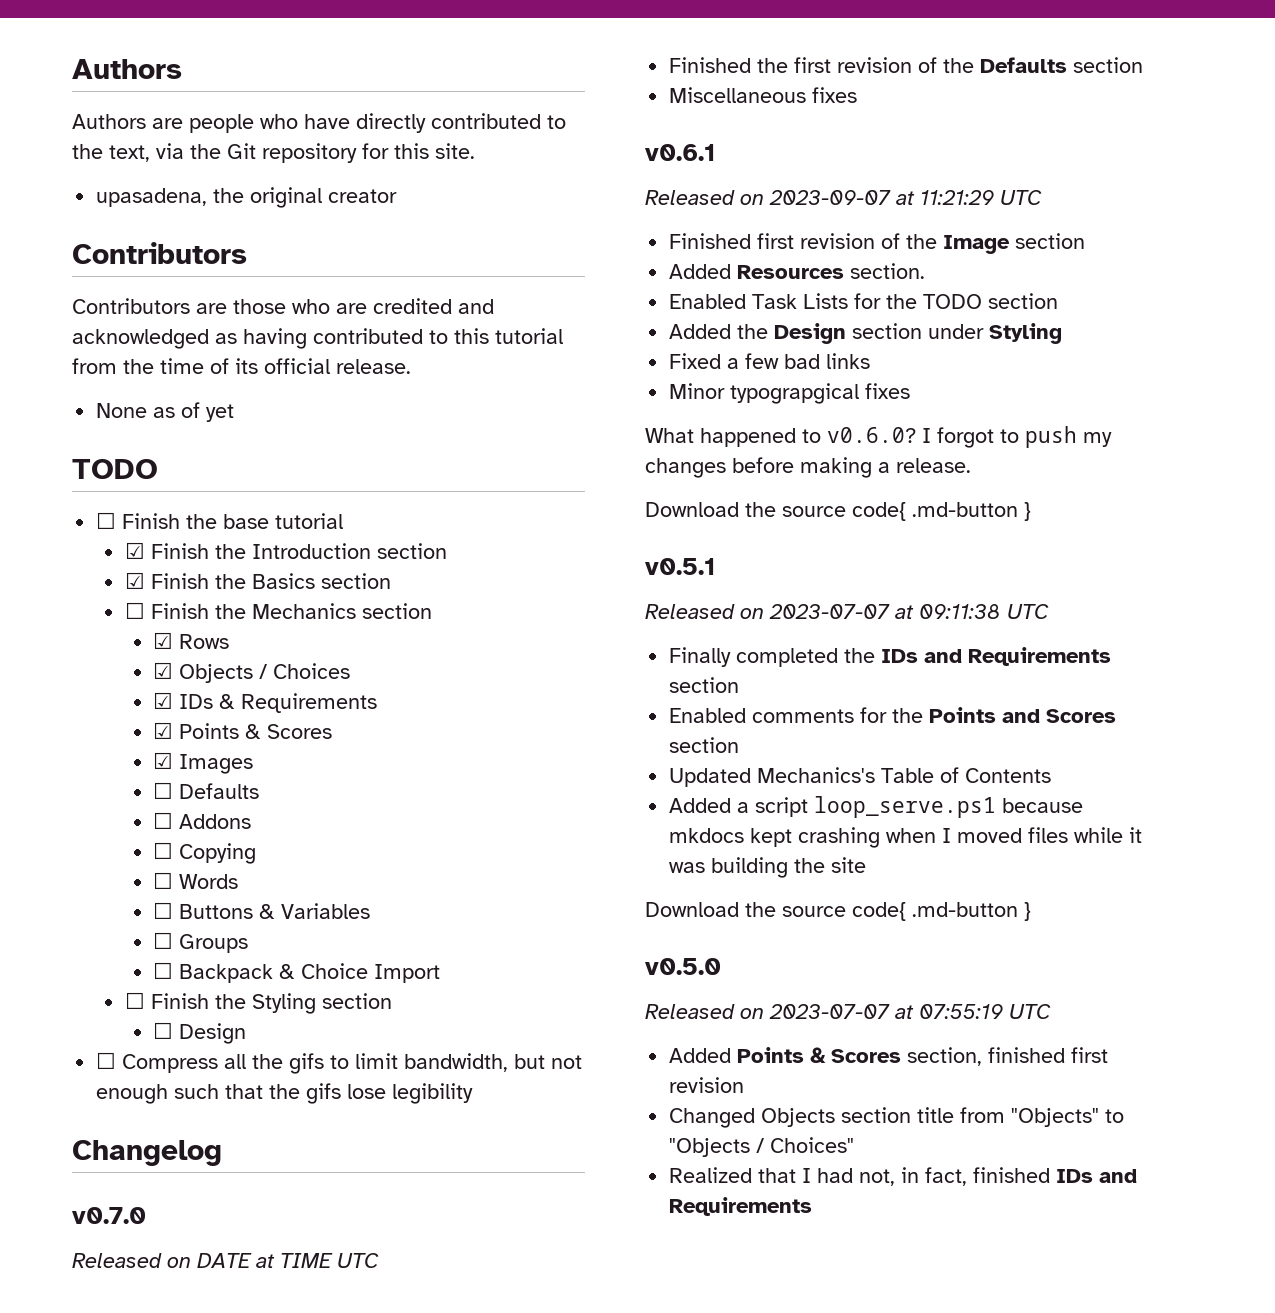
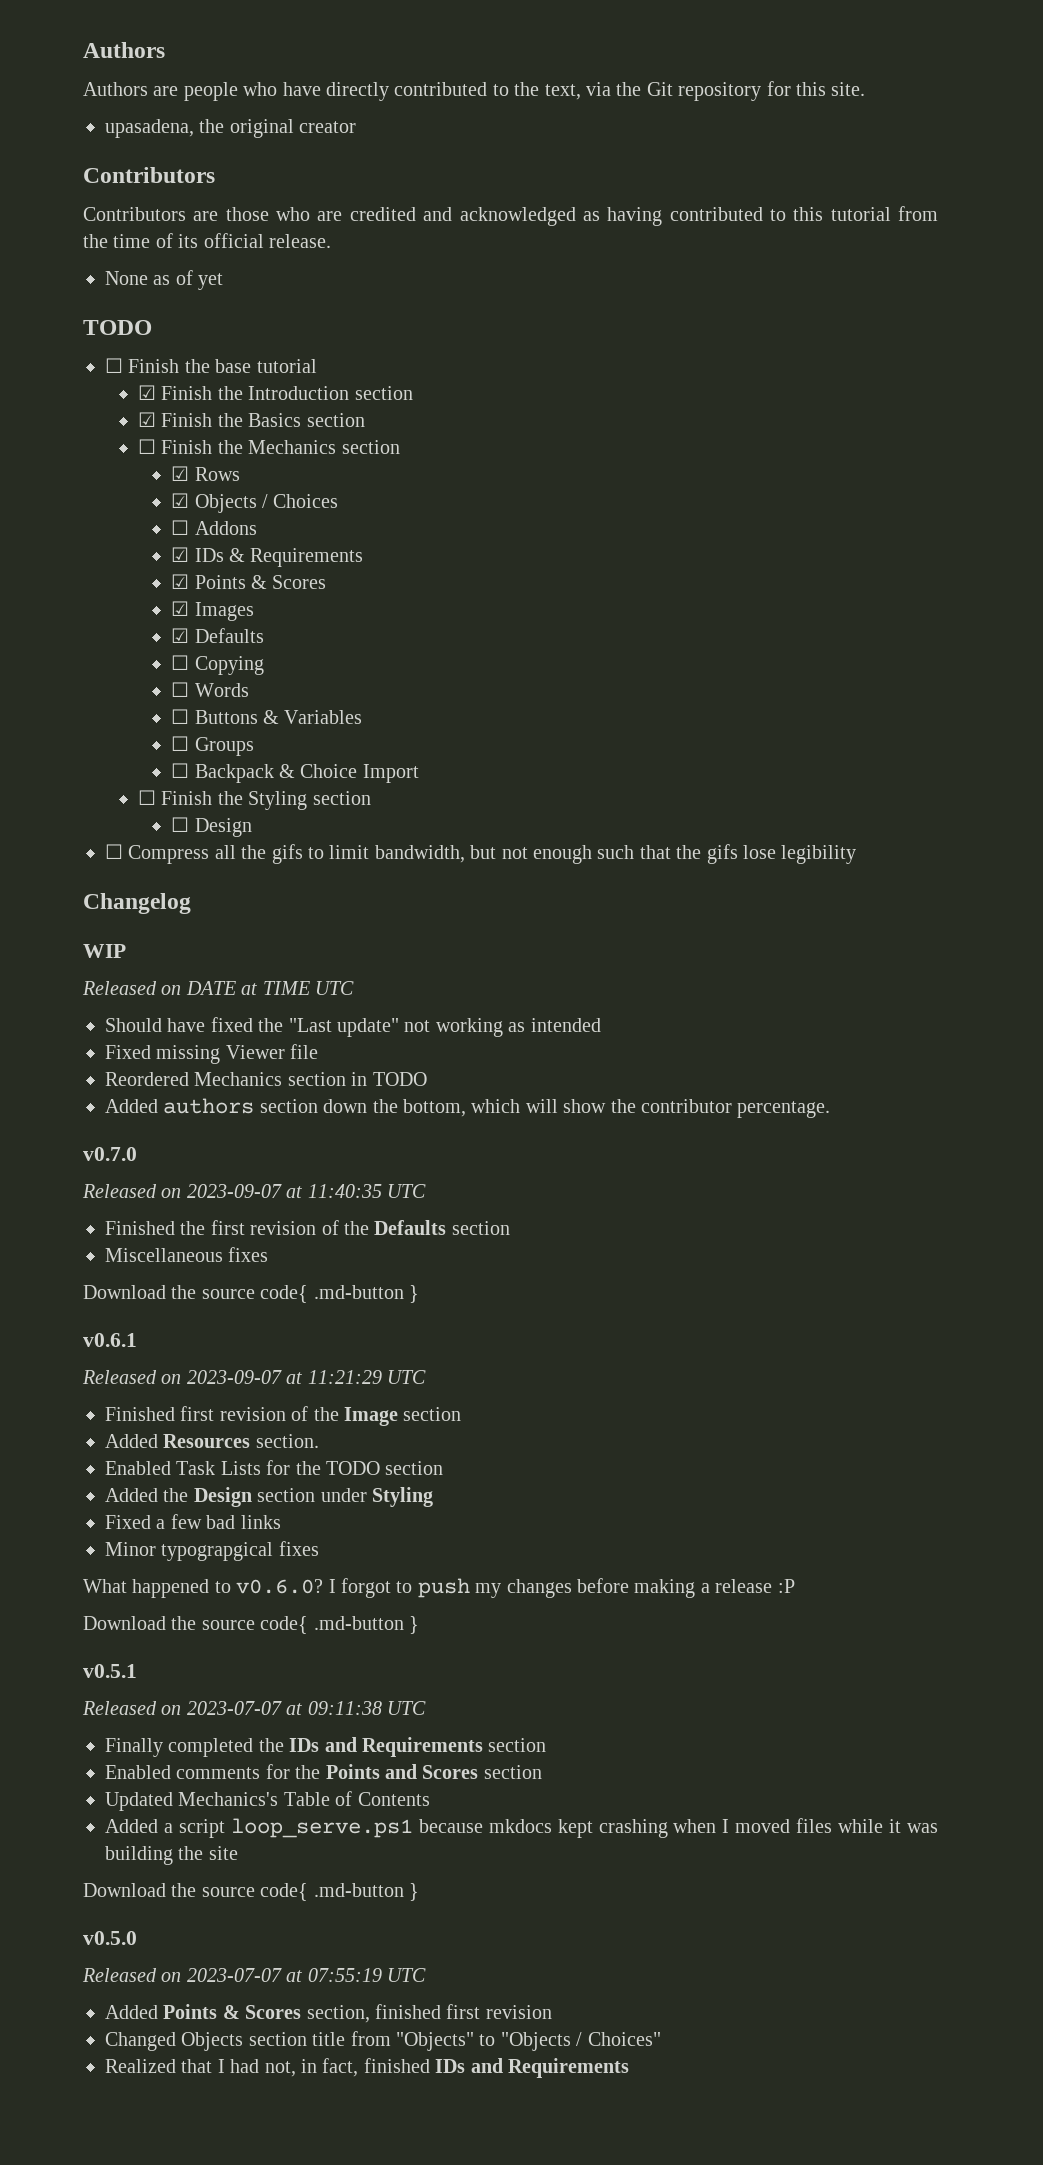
+ ☐ Addons
- ☐ Defaults
- ☐ Addons
+ ☑ Defaults
- v0.7.0
+ WIP
+ Should have fixed the "Last update" not working as intended
+ Fixed missing Viewer file
+ Reordered Mechanics section in TODO
+ Added authors section down the bottom, which will show the contributor percentage.
+ v0.7.0
+ Released on 2023-09-07 at 11:40:35 UTC
  Miscellaneous fixes
+ Download the source code{ .md-button }
- I forgot to push my changes before making a release.
+ I forgot to push my changes before making a release :P

